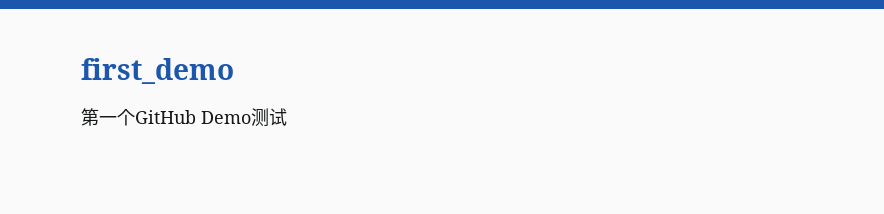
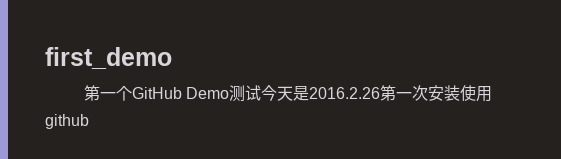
- 第一个GitHub Demo测试
+ 第一个GitHub Demo测试今天是2016.2.26第一次安装使用github

